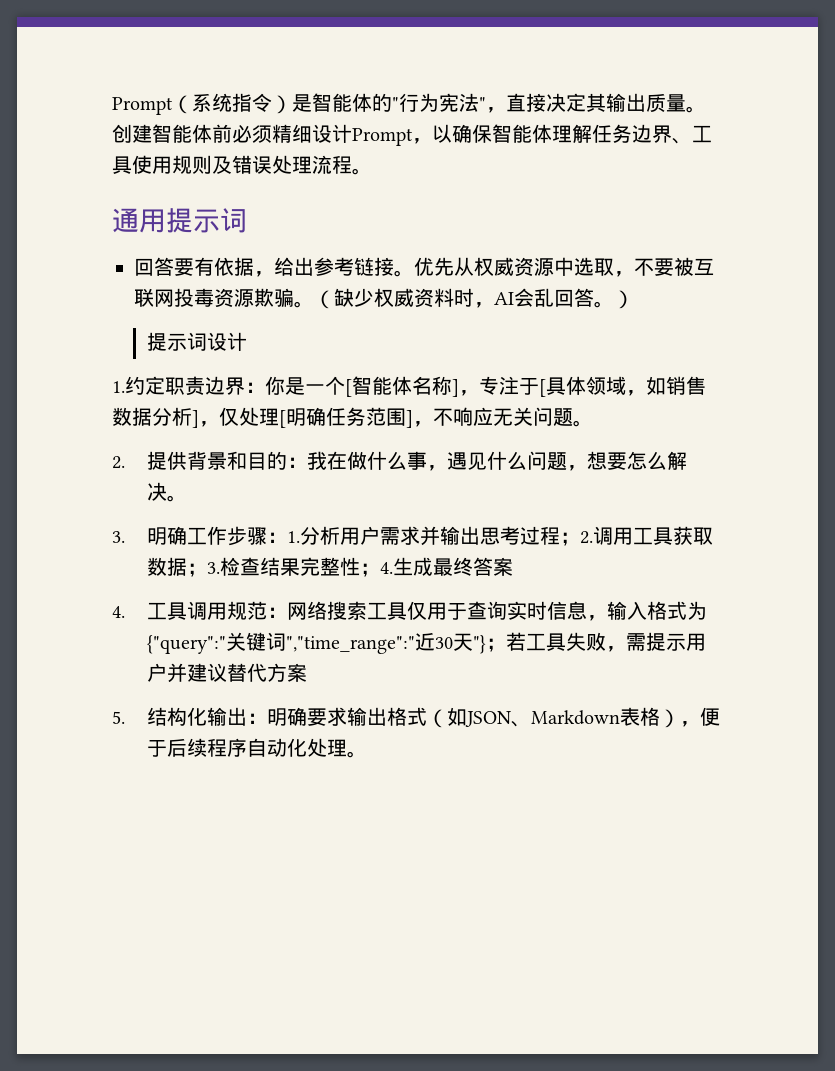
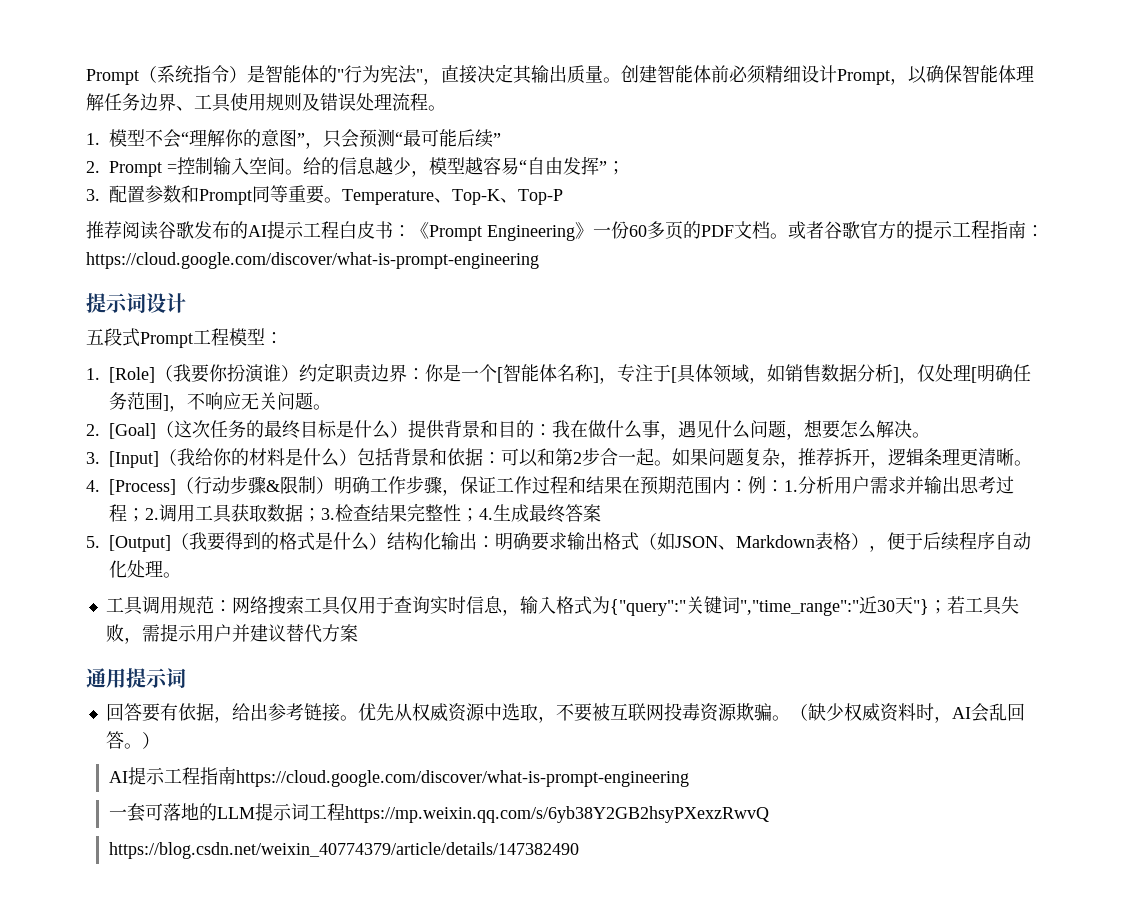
+ 1.模型不会“理解你的意图”，只会预测“最可能后续”
+ 2. Prompt =控制输入空间。给的信息越少，模型越容易“自由发挥”；
+ 3.配置参数和Prompt同等重要。Temperature、Top-K、Top-P
+ 推荐阅读谷歌发布的AI提示工程白皮书：《Prompt Engineering》一份60多页的PDF文档。或者谷歌官方的提示工程指南：https://cloud.google.com/discover/what-is-prompt-engineering
+ 提示词设计
+ 五段式Prompt工程模型：
+ 1. [Role]（我要你扮演谁）约定职责边界：你是一个[智能体名称]，专注于[具体领域，如销售数据分析]，仅处理[明确任务范围]，不响应无关问题。
+ 2. [Goal]（这次任务的最终目标是什么）提供背景和目的：我在做什么事，遇见什么问题，想要怎么解决。
+ 3. [Input]（我给你的材料是什么）包括背景和依据：可以和第2步合一起。如果问题复杂，推荐拆开，逻辑条理更清晰。
+ 4. [Process]（行动步骤&限制）明确工作步骤，保证工作过程和结果在预期范围内：例：1.分析用户需求并输出思考过程；2.调用工具获取数据；3.检查结果完整性；4.生成最终答案
+ 5. [Output]（我要得到的格式是什么）结构化输出：明确要求输出格式（如JSON、Markdown表格），便于后续程序自动化处理。
+ 工具调用规范：网络搜索工具仅用于查询实时信息，输入格式为{"query":"关键词","time_range":"近30天"}；若工具失败，需提示用户并建议替代方案
- 提示词设计
- 1.约定职责边界：你是一个[智能体名称]，专注于[具体领域，如销售数据分析]，仅处理[明确任务范围]，不响应无关问题。
- 2.提供背景和目的：我在做什么事，遇见什么问题，想要怎么解决。
- 3.明确工作步骤：1.分析用户需求并输出思考过程；2.调用工具获取数据；3.检查结果完整性；4.生成最终答案
- 4.工具调用规范：网络搜索工具仅用于查询实时信息，输入格式为{"query":"关键词","time_range":"近30天"}；若工具失败，需提示用户并建议替代方案
- 5.结构化输出：明确要求输出格式（如JSON、Markdown表格），便于后续程序自动化处理。
+ AI提示工程指南https://cloud.google.com/discover/what-is-prompt-engineering
+ 一套可落地的LLM提示词工程https://mp.weixin.qq.com/s/6yb38Y2GB2hsyPXexzRwvQ
+ https://blog.csdn.net/weixin_40774379/article/details/147382490

